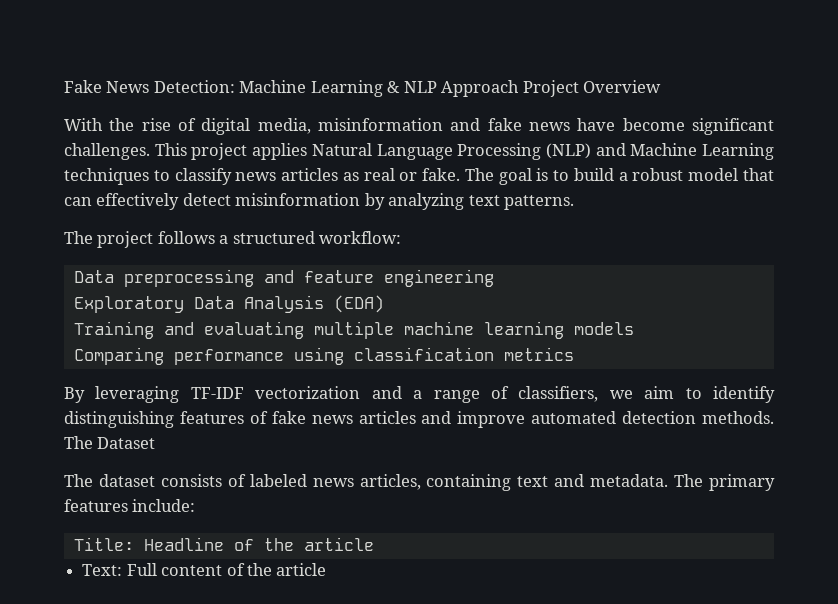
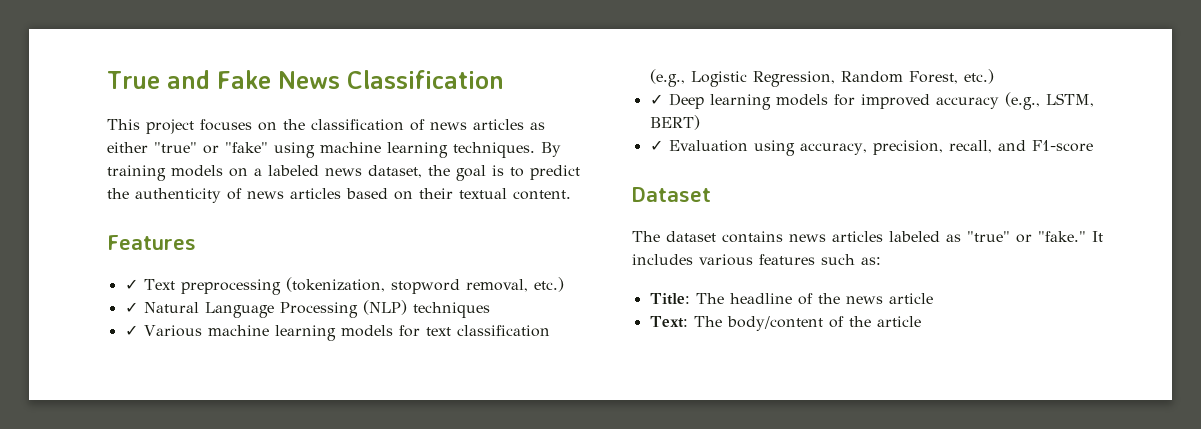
- Fake News Detection: Machine Learning & NLP Approach Project Overview
- With the rise of digital media, misinformation and fake news have become significant challenges. This project applies Natural Language Processing (NLP) and Machine Learning techniques to classify news articles as real or fake. The goal is to build a robust model that can effectively detect misinformation by analyzing text patterns.
- The project follows a structured workflow:
- Data preprocessing and feature engineering
- Exploratory Data Analysis (EDA)
- Training and evaluating multiple machine learning models
- Comparing performance using classification metrics
- By leveraging TF-IDF vectorization and a range of classifiers, we aim to identify distinguishing features of fake news articles and improve automated detection methods. The Dataset
- The dataset consists of labeled news articles, containing text and metadata. The primary features include:
- Title: Headline of the article
- Text: Full content of the article
+ True and Fake News Classification
+ This project focuses on the classification of news articles as either "true" or "fake" using machine learning techniques. By training models on a labeled news dataset, the goal is to predict the authenticity of news articles based on their textual content.
+ Features
+ ✓ Text preprocessing (tokenization, stopword removal, etc.)
+ ✓ Natural Language Processing (NLP) techniques
+ ✓ Various machine learning models for text classification (e.g., Logistic Regression, Random Forest, etc.)
+ ✓ Deep learning models for improved accuracy (e.g., LSTM, BERT)
+ ✓ Evaluation using accuracy, precision, recall, and F1-score
+ Dataset
+ The dataset contains news articles labeled as "true" or "fake." It includes various features such as:
+ Title: The headline of the news article
+ Text: The body/content of the article

